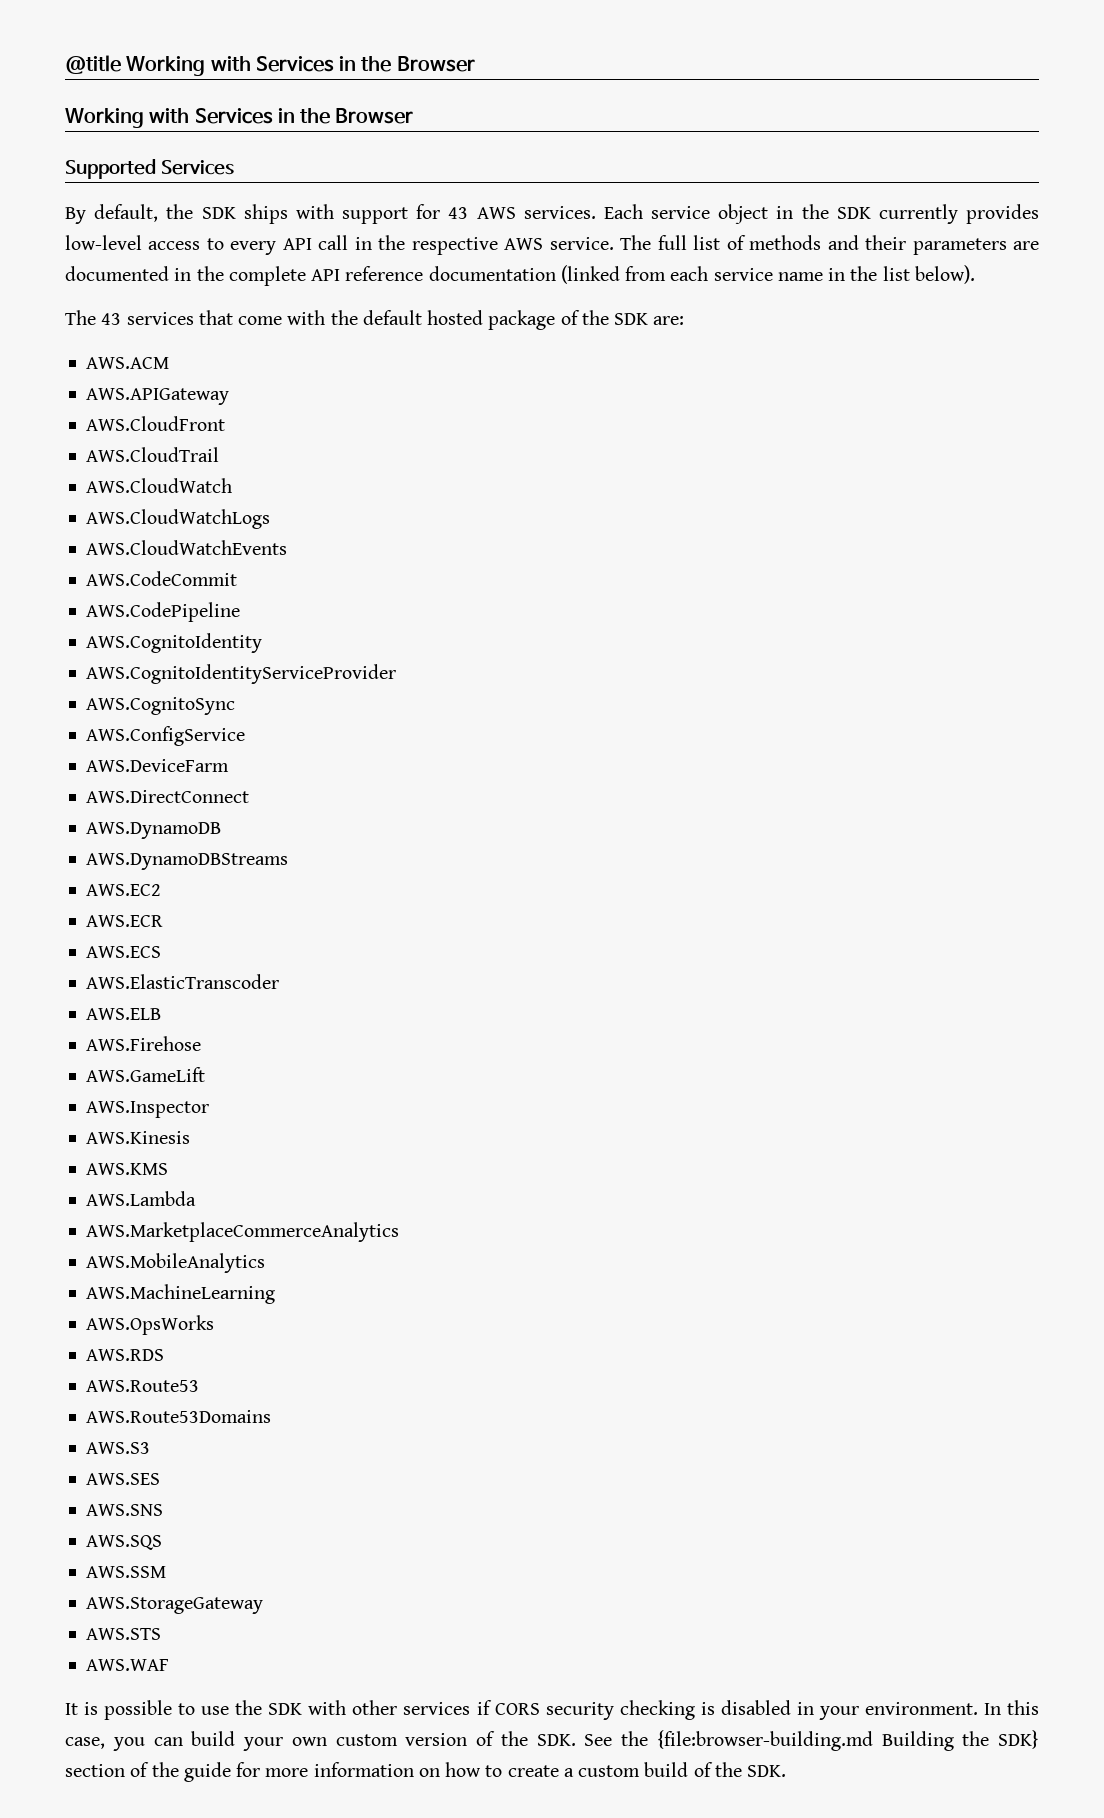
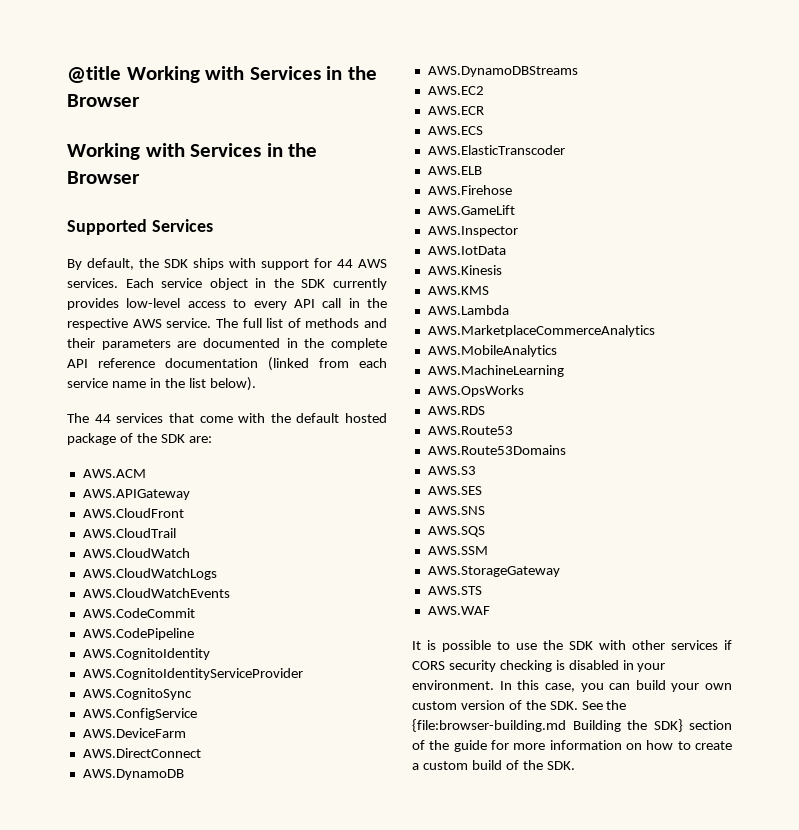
- By default, the SDK ships with support for 43 AWS services.
+ By default, the SDK ships with support for 44 AWS services.
- The 43 services that come with the default hosted package of the SDK are:
+ The 44 services that come with the default hosted package of the SDK are:
+ AWS.IotData

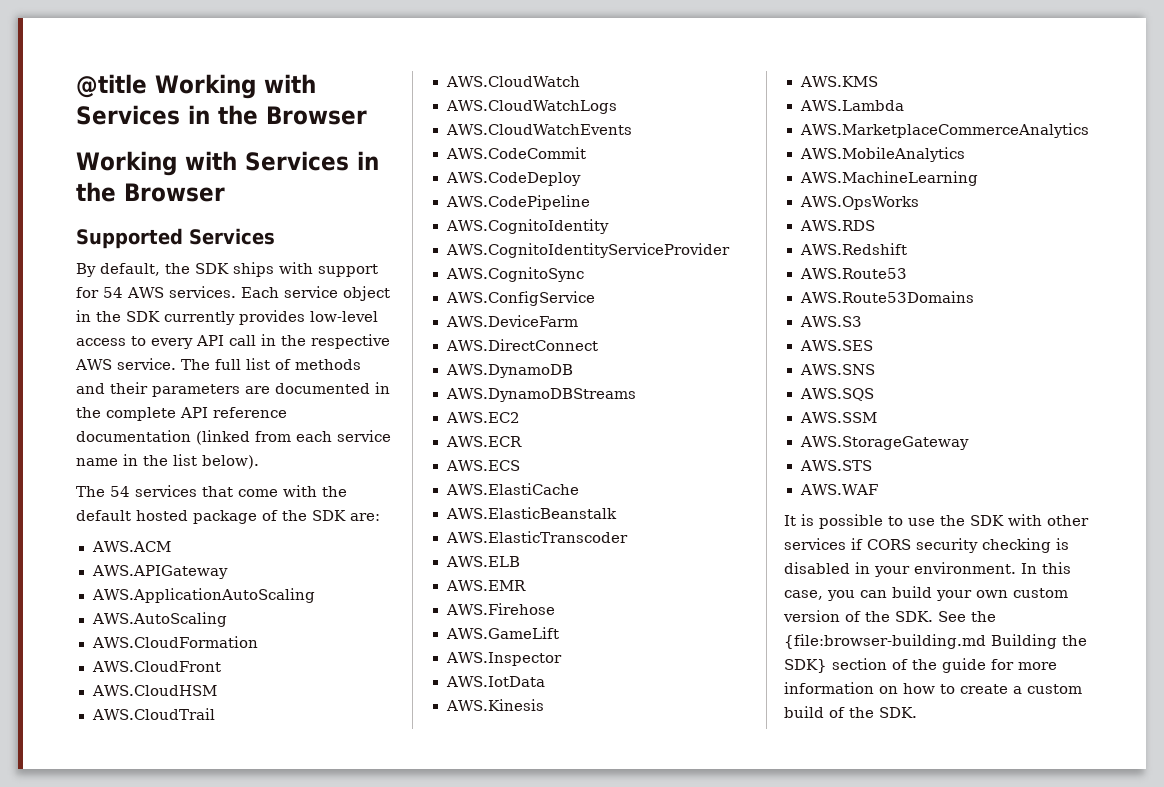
- By default, the SDK ships with support for 44 AWS services.
+ By default, the SDK ships with support for 54 AWS services.
- The 44 services that come with the default hosted package of the SDK are:
+ The 54 services that come with the default hosted package of the SDK are:
+ AWS.ApplicationAutoScaling
+ AWS.AutoScaling
+ AWS.CloudFormation
+ AWS.CloudHSM
+ AWS.CodeDeploy
+ AWS.ElastiCache
+ AWS.ElasticBeanstalk
+ AWS.EMR
+ AWS.Redshift

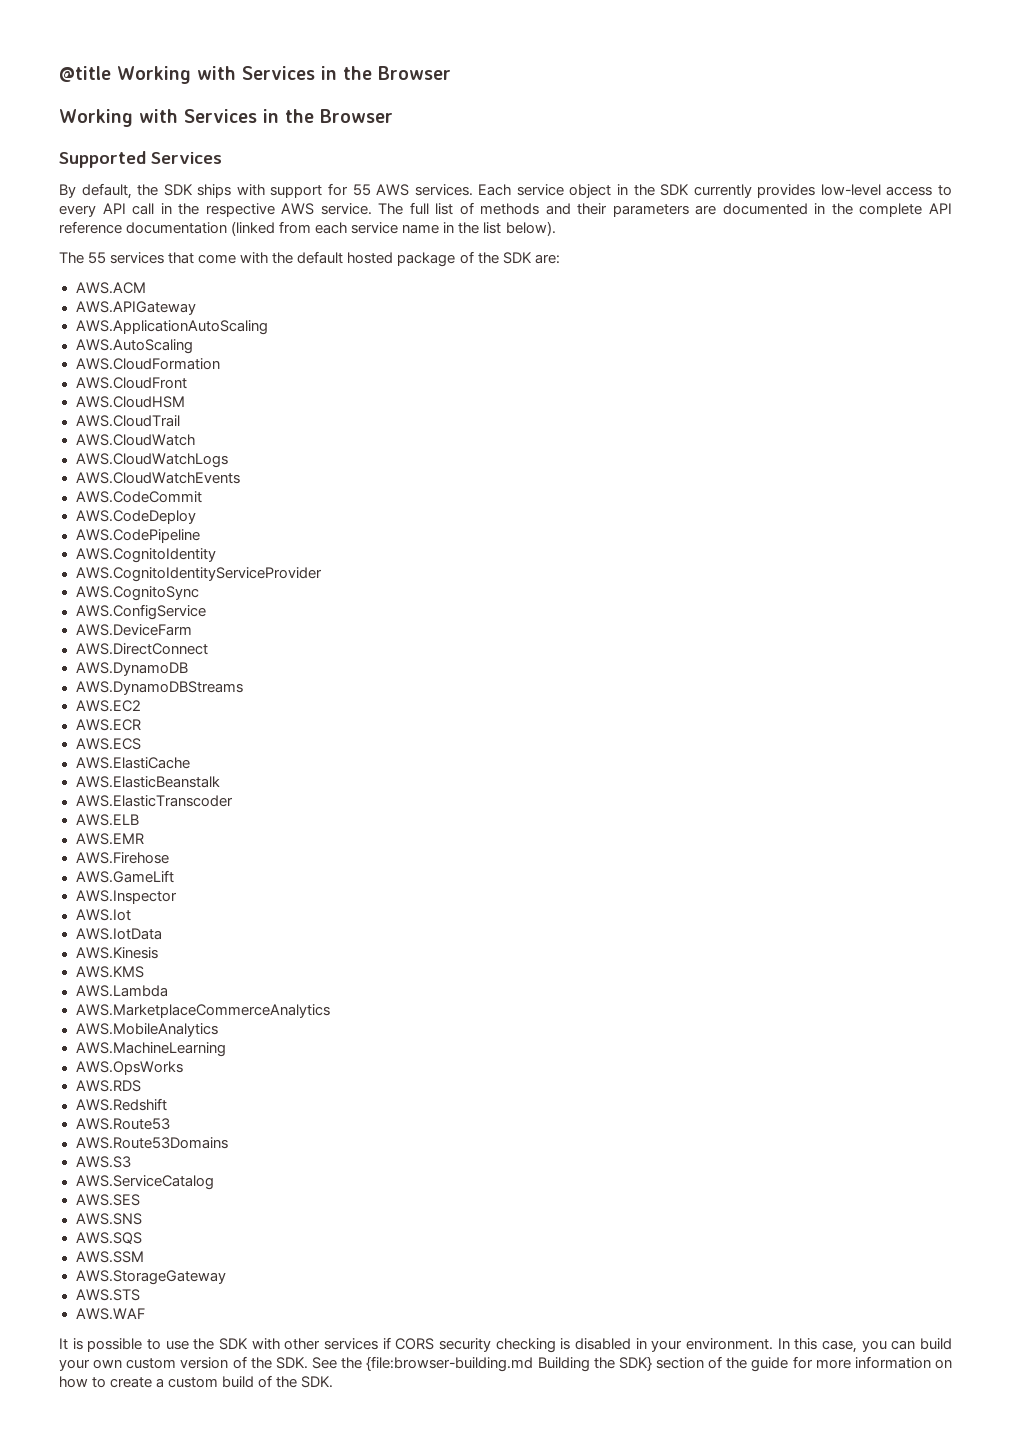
- By default, the SDK ships with support for 54 AWS services.
+ By default, the SDK ships with support for 55 AWS services.
- The 54 services that come with the default hosted package of the SDK are:
+ The 55 services that come with the default hosted package of the SDK are:
+ AWS.Iot
+ AWS.ServiceCatalog

